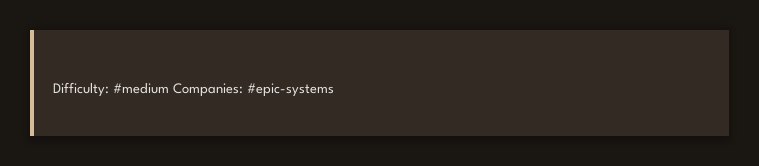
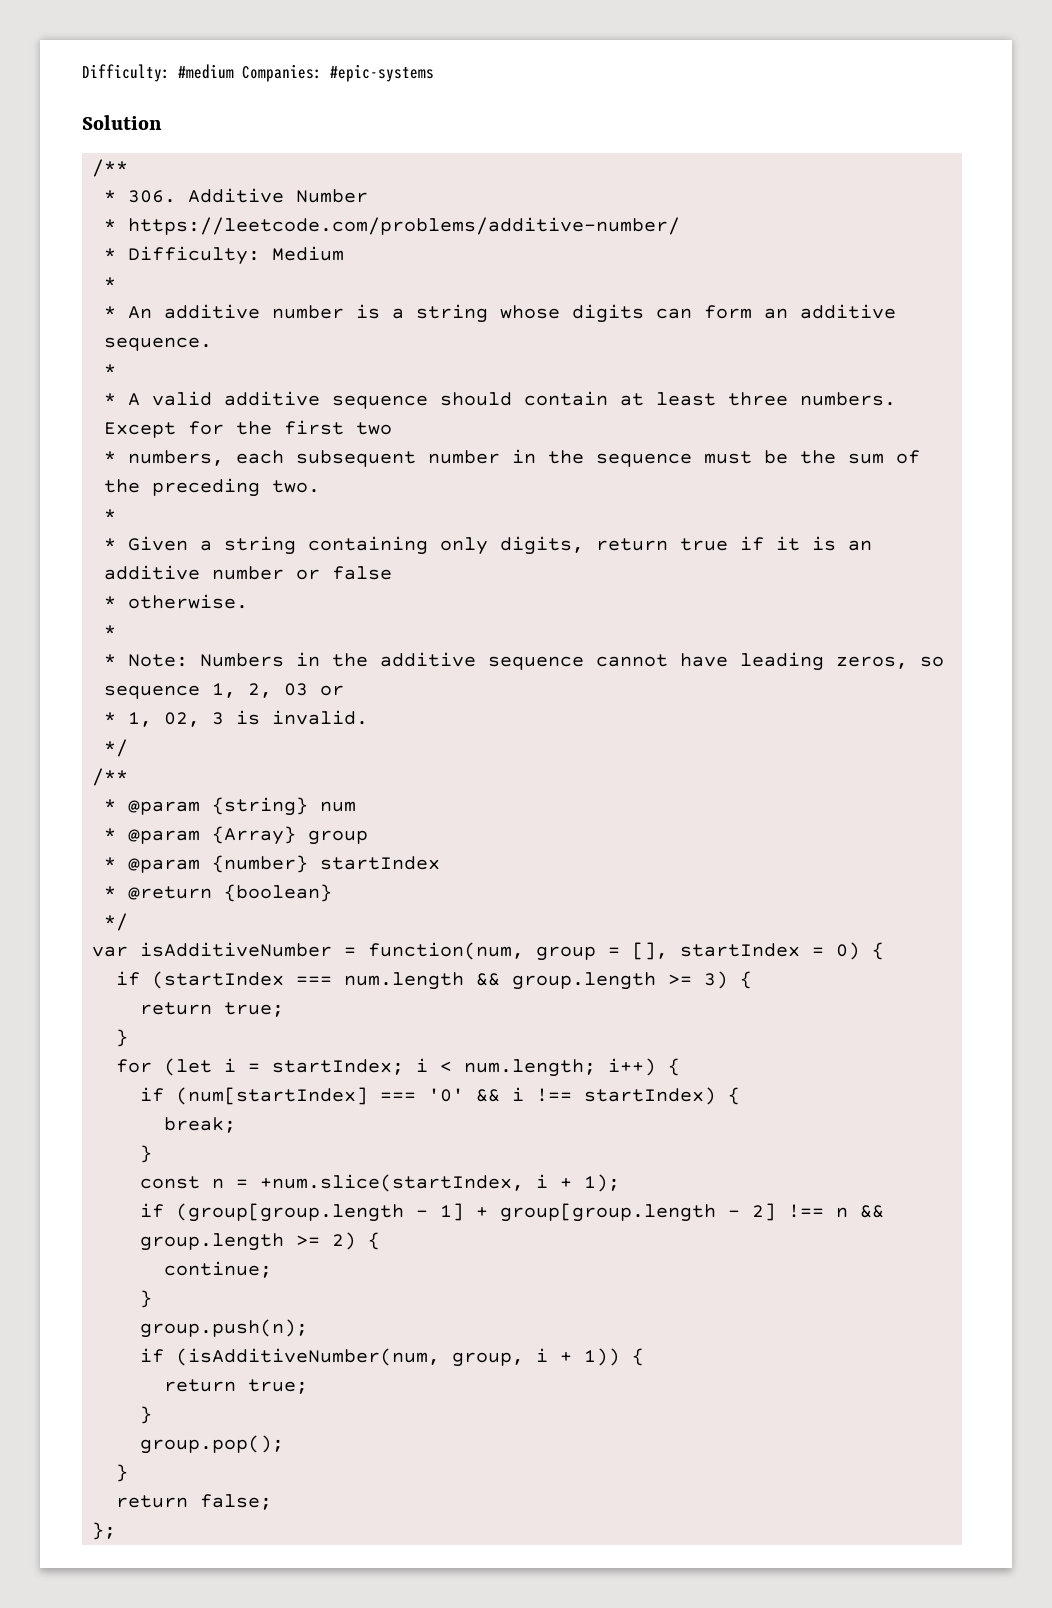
+ Solution
+ /**
+ * 306. Additive Number
+ * https://leetcode.com/problems/additive-number/
+ * Difficulty: Medium
+ *
+ * An additive number is a string whose digits can form an additive sequence.
+ *
+ * A valid additive sequence should contain at least three numbers. Except for the first two
+ * numbers, each subsequent number in the sequence must be the sum of the preceding two.
+ *
+ * Given a string containing only digits, return true if it is an additive number or false
+ * otherwise.
+ *
+ * Note: Numbers in the additive sequence cannot have leading zeros, so sequence 1, 2, 03 or
+ * 1, 02, 3 is invalid.
+ */
+ /**
+ * @param {string} num
+ * @param {Array} group
+ * @param {number} startIndex
+ * @return {boolean}
+ */
+ var isAdditiveNumber = function(num, group = [], startIndex = 0) {
+ if (startIndex === num.length && group.length >= 3) {
+ return true;
+ }
+ for (let i = startIndex; i < num.length; i++) {
+ if (num[startIndex] === '0' && i !== startIndex) {
+ break;
+ }
+ const n = +num.slice(startIndex, i + 1);
+ if (group[group.length - 1] + group[group.length - 2] !== n && group.length >= 2) {
+ continue;
+ }
+ group.push(n);
+ if (isAdditiveNumber(num, group, i + 1)) {
+ return true;
+ }
+ group.pop();
+ }
+ return false;
+ };

